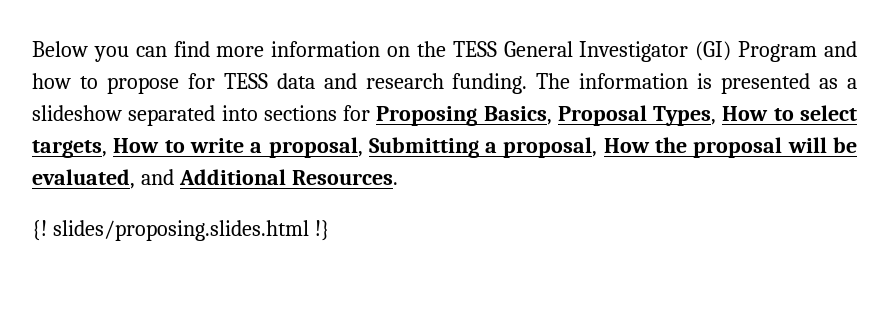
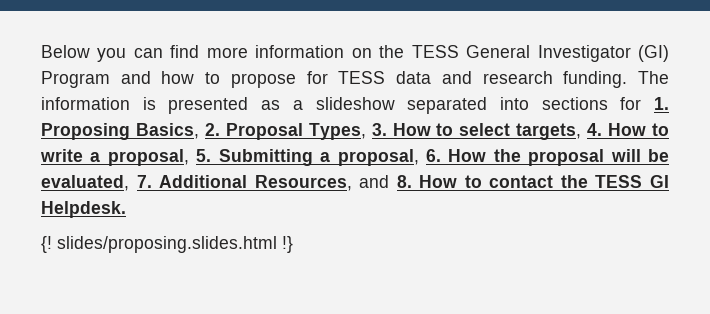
- The information is presented as a slideshow separated into sections for Proposing Basics, Proposal Types, How to select targets, How to write a proposal, Submitting a proposal, How the proposal will be evaluated, and Additional Resources.
+ The information is presented as a slideshow separated into sections for 1. Proposing Basics, 2. Proposal Types, 3. How to select targets, 4. How to write a proposal, 5. Submitting a proposal, 6. How the proposal will be evaluated, 7. Additional Resources, and 8. How to contact the TESS GI Helpdesk.

